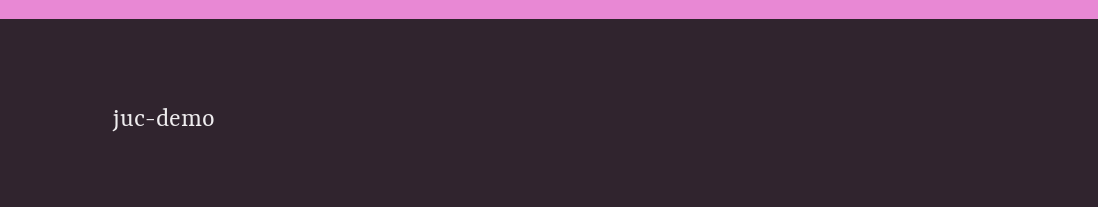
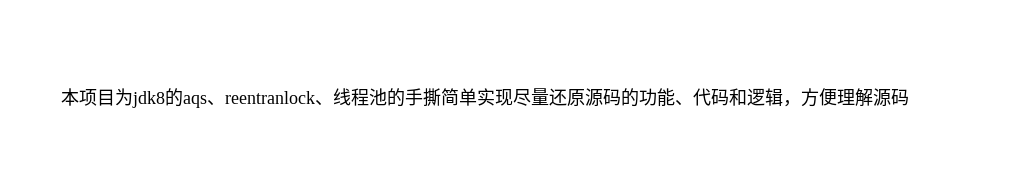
- juc-demo
+ 本项目为jdk8的aqs、reentranlock、线程池的手撕简单实现尽量还原源码的功能、代码和逻辑，方便理解源码

